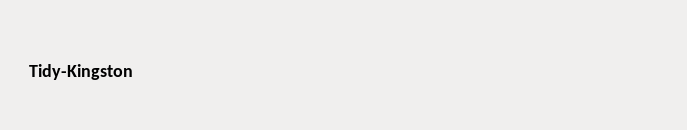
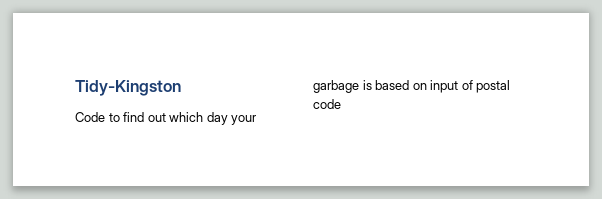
+ Code to find out which day your garbage is based on input of postal code

